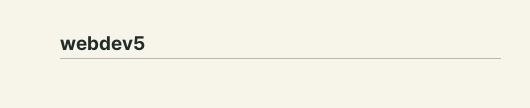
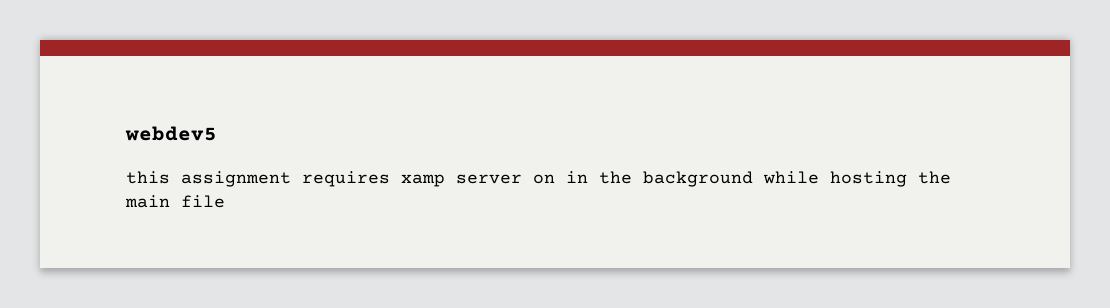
+ this assignment requires xamp server on in the background while hosting the main file

